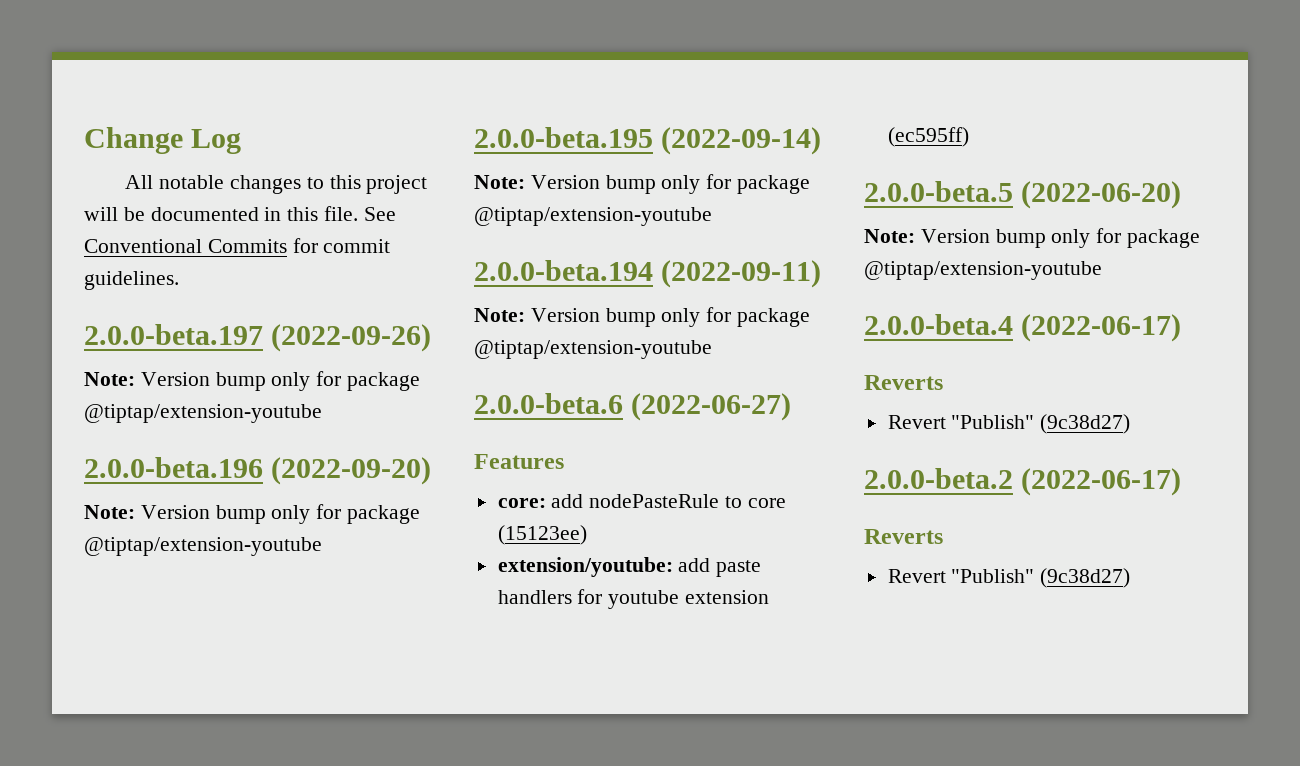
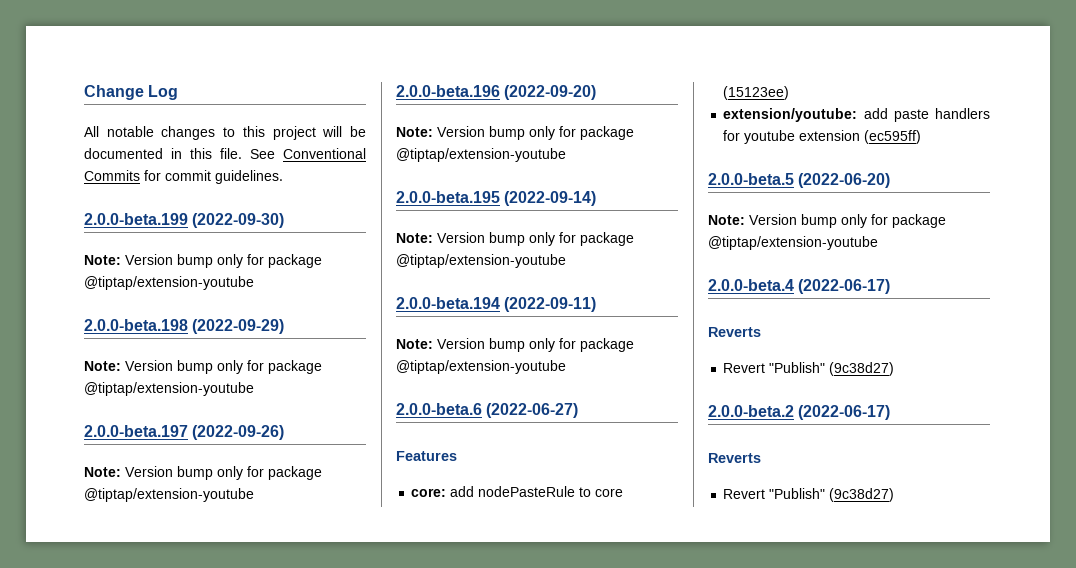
+ 2.0.0-beta.199 (2022-09-30)
+ Note: Version bump only for package @tiptap/extension-youtube
+ 2.0.0-beta.198 (2022-09-29)
+ Note: Version bump only for package @tiptap/extension-youtube

